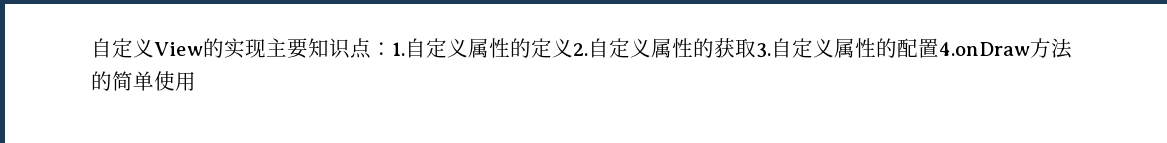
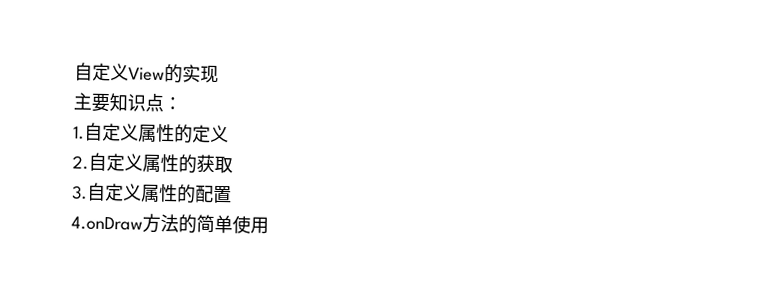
- 自定义View的实现主要知识点：1.自定义属性的定义2.自定义属性的获取3.自定义属性的配置4.onDraw方法的简单使用
+ 自定义View的实现
+ 主要知识点：
+ 1.自定义属性的定义
+ 2.自定义属性的获取
+ 3.自定义属性的配置
+ 4.onDraw方法的简单使用

